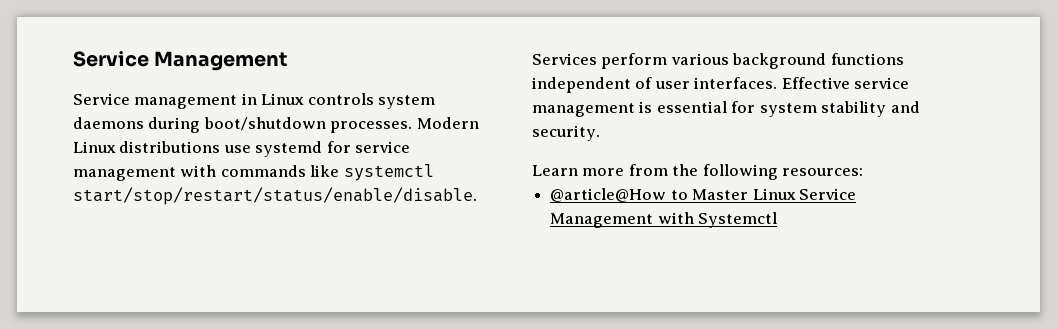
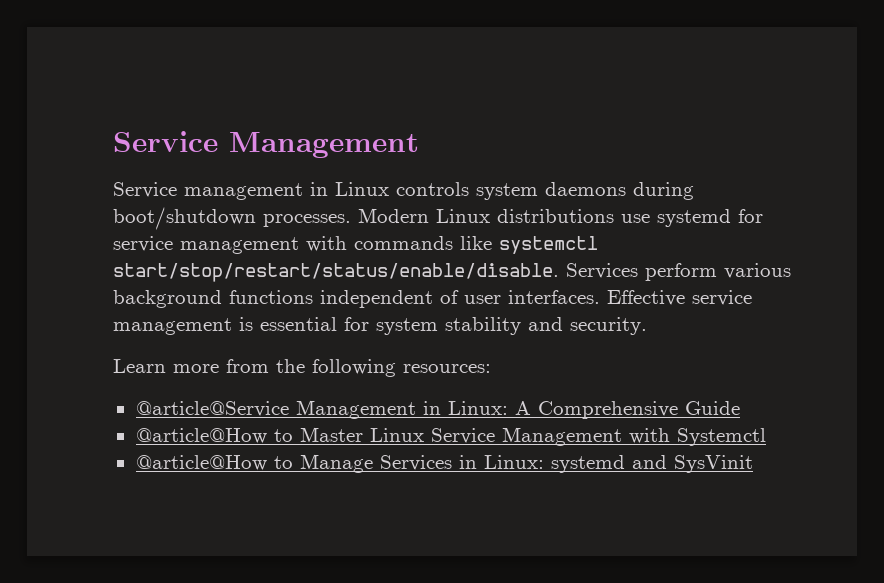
+ @article@Service Management in Linux: A Comprehensive Guide
+ @article@How to Manage Services in Linux: systemd and SysVinit

